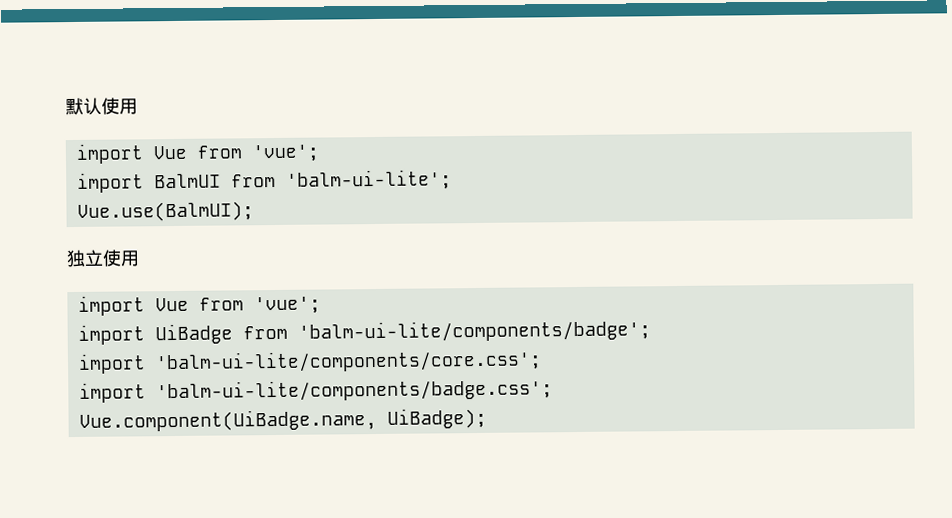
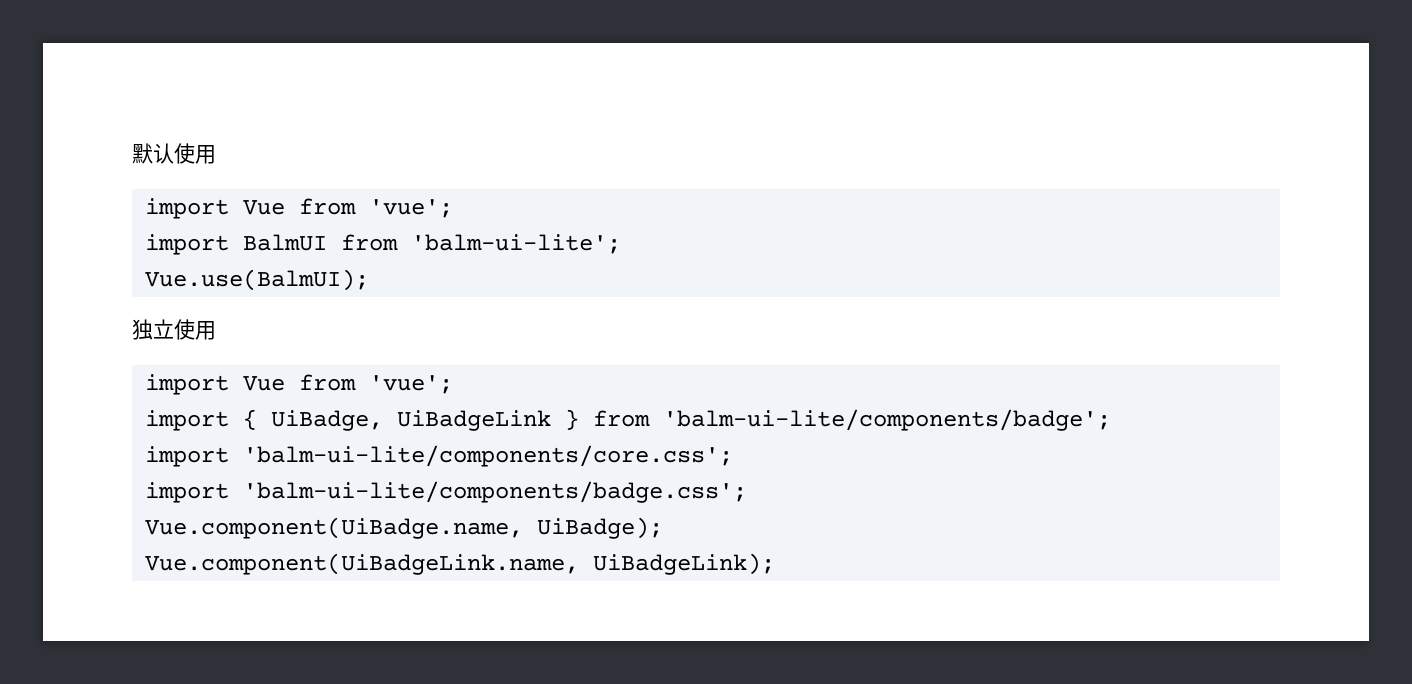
- import UiBadge from 'balm-ui-lite/components/badge';
+ import { UiBadge, UiBadgeLink } from 'balm-ui-lite/components/badge';
+ Vue.component(UiBadgeLink.name, UiBadgeLink);

